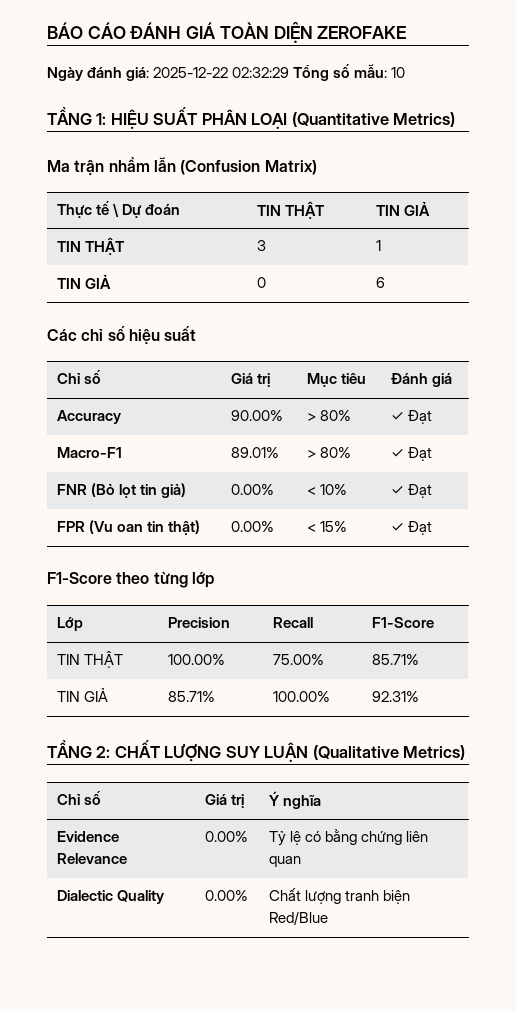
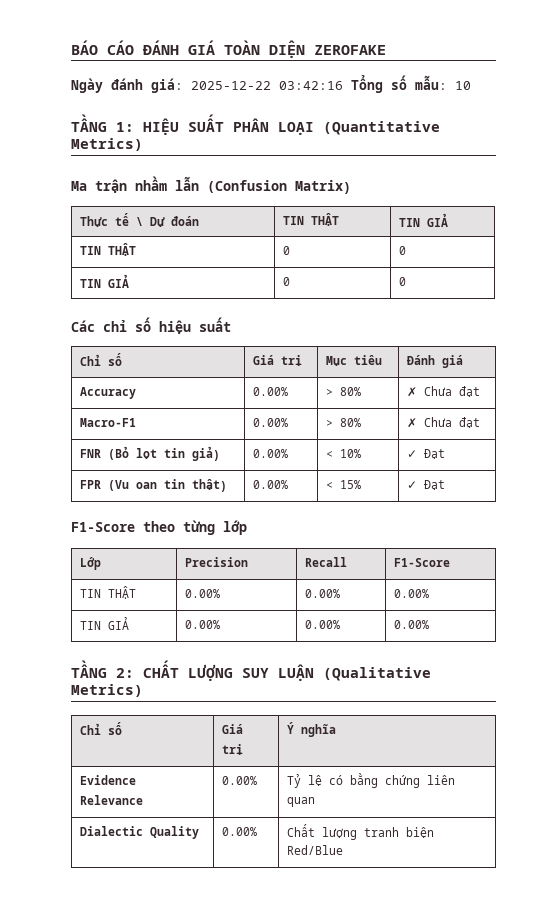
- Ngày đánh giá: 2025-12-22 02:32:29 Tổng số mẫu: 10
+ Ngày đánh giá: 2025-12-22 03:42:16 Tổng số mẫu: 10
- TIN THẬT | 3 | 1
+ TIN THẬT | 0 | 0
- TIN GIẢ | 0 | 6
+ TIN GIẢ | 0 | 0
- Accuracy | 90.00% | > 80% | ✓ Đạt
+ Accuracy | 0.00% | > 80% | ✗ Chưa đạt
- Macro-F1 | 89.01% | > 80% | ✓ Đạt
+ Macro-F1 | 0.00% | > 80% | ✗ Chưa đạt
- TIN THẬT | 100.00% | 75.00% | 85.71%
- TIN GIẢ | 85.71% | 100.00% | 92.31%
+ TIN THẬT | 0.00% | 0.00% | 0.00%
+ TIN GIẢ | 0.00% | 0.00% | 0.00%

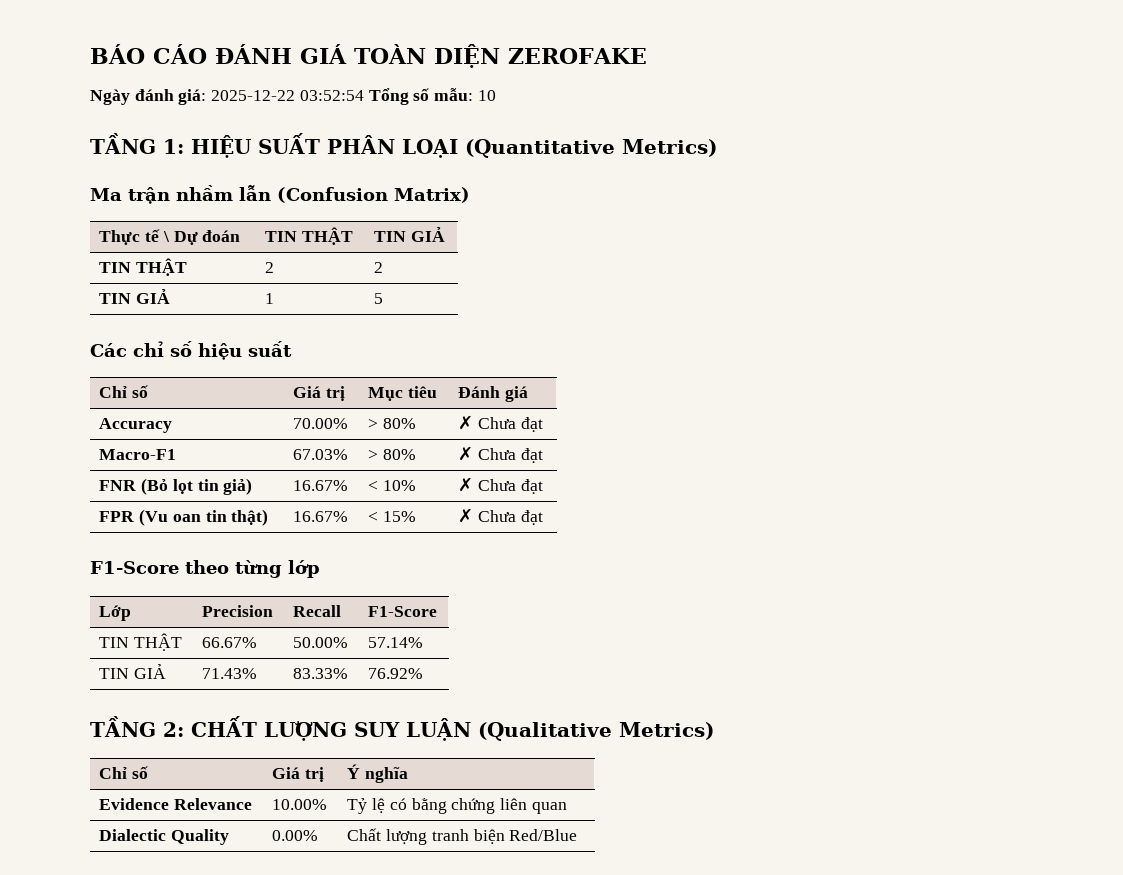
- Ngày đánh giá: 2025-12-22 03:42:16 Tổng số mẫu: 10
+ Ngày đánh giá: 2025-12-22 03:52:54 Tổng số mẫu: 10
- TIN THẬT | 0 | 0
- TIN GIẢ | 0 | 0
+ TIN THẬT | 2 | 2
+ TIN GIẢ | 1 | 5
- Accuracy | 0.00% | > 80% | ✗ Chưa đạt
+ Accuracy | 70.00% | > 80% | ✗ Chưa đạt
- Macro-F1 | 0.00% | > 80% | ✗ Chưa đạt
+ Macro-F1 | 67.03% | > 80% | ✗ Chưa đạt
- FNR (Bỏ lọt tin giả) | 0.00% | < 10% | ✓ Đạt
+ FNR (Bỏ lọt tin giả) | 16.67% | < 10% | ✗ Chưa đạt
- FPR (Vu oan tin thật) | 0.00% | < 15% | ✓ Đạt
+ FPR (Vu oan tin thật) | 16.67% | < 15% | ✗ Chưa đạt
- TIN THẬT | 0.00% | 0.00% | 0.00%
- TIN GIẢ | 0.00% | 0.00% | 0.00%
+ TIN THẬT | 66.67% | 50.00% | 57.14%
+ TIN GIẢ | 71.43% | 83.33% | 76.92%
- Evidence Relevance | 0.00% | Tỷ lệ có bằng chứng liên quan
+ Evidence Relevance | 10.00% | Tỷ lệ có bằng chứng liên quan

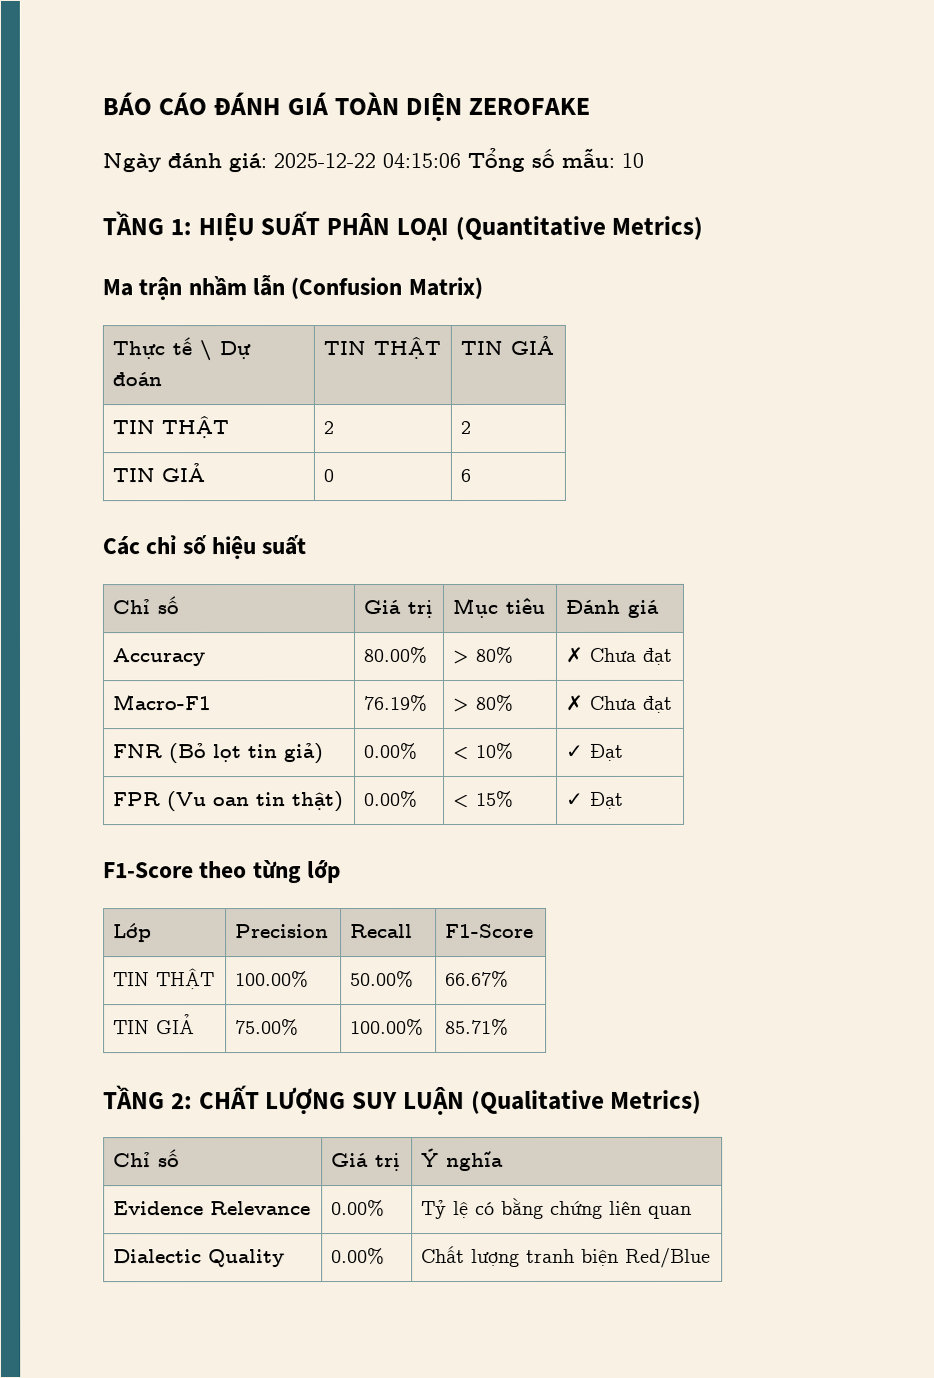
- Ngày đánh giá: 2025-12-22 03:52:54 Tổng số mẫu: 10
+ Ngày đánh giá: 2025-12-22 04:15:06 Tổng số mẫu: 10
- TIN GIẢ | 1 | 5
+ TIN GIẢ | 0 | 6
- Accuracy | 70.00% | > 80% | ✗ Chưa đạt
+ Accuracy | 80.00% | > 80% | ✗ Chưa đạt
- Macro-F1 | 67.03% | > 80% | ✗ Chưa đạt
+ Macro-F1 | 76.19% | > 80% | ✗ Chưa đạt
- FNR (Bỏ lọt tin giả) | 16.67% | < 10% | ✗ Chưa đạt
+ FNR (Bỏ lọt tin giả) | 0.00% | < 10% | ✓ Đạt
- FPR (Vu oan tin thật) | 16.67% | < 15% | ✗ Chưa đạt
+ FPR (Vu oan tin thật) | 0.00% | < 15% | ✓ Đạt
- TIN THẬT | 66.67% | 50.00% | 57.14%
- TIN GIẢ | 71.43% | 83.33% | 76.92%
+ TIN THẬT | 100.00% | 50.00% | 66.67%
+ TIN GIẢ | 75.00% | 100.00% | 85.71%
- Evidence Relevance | 10.00% | Tỷ lệ có bằng chứng liên quan
+ Evidence Relevance | 0.00% | Tỷ lệ có bằng chứng liên quan

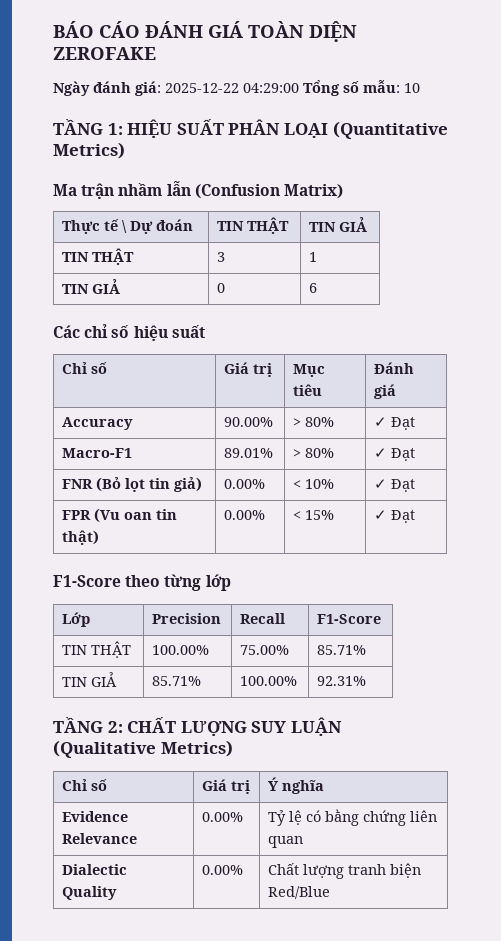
- Ngày đánh giá: 2025-12-22 04:15:06 Tổng số mẫu: 10
+ Ngày đánh giá: 2025-12-22 04:29:00 Tổng số mẫu: 10
- TIN THẬT | 2 | 2
+ TIN THẬT | 3 | 1
- Accuracy | 80.00% | > 80% | ✗ Chưa đạt
+ Accuracy | 90.00% | > 80% | ✓ Đạt
- Macro-F1 | 76.19% | > 80% | ✗ Chưa đạt
+ Macro-F1 | 89.01% | > 80% | ✓ Đạt
- TIN THẬT | 100.00% | 50.00% | 66.67%
- TIN GIẢ | 75.00% | 100.00% | 85.71%
+ TIN THẬT | 100.00% | 75.00% | 85.71%
+ TIN GIẢ | 85.71% | 100.00% | 92.31%

